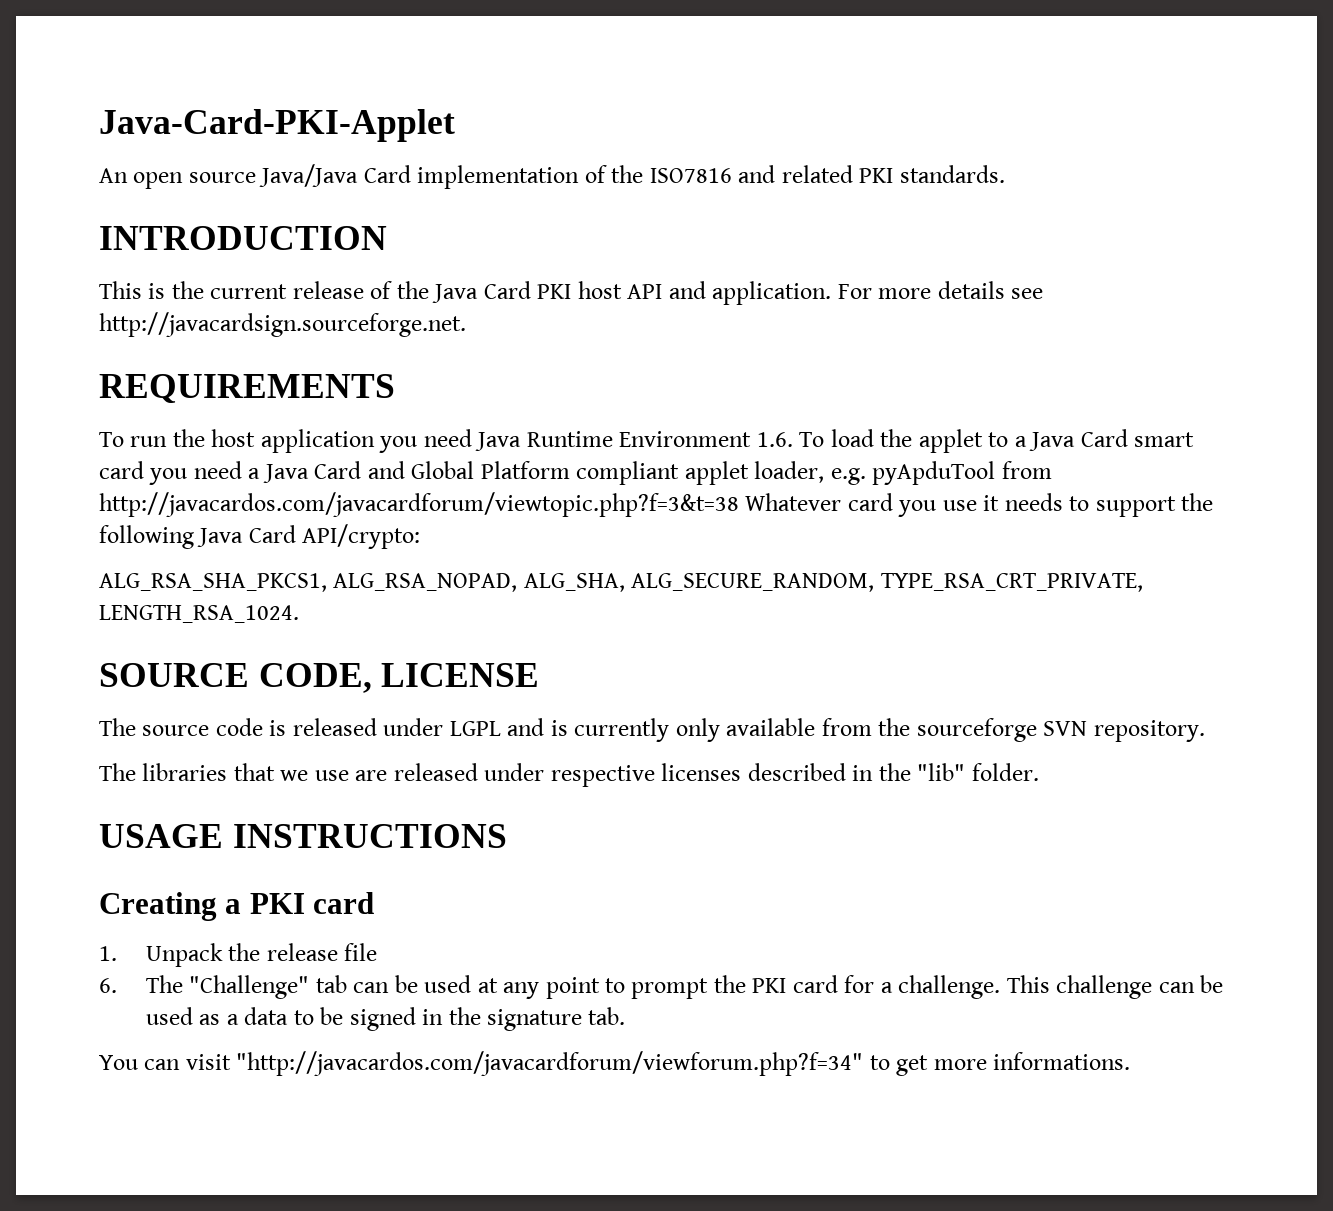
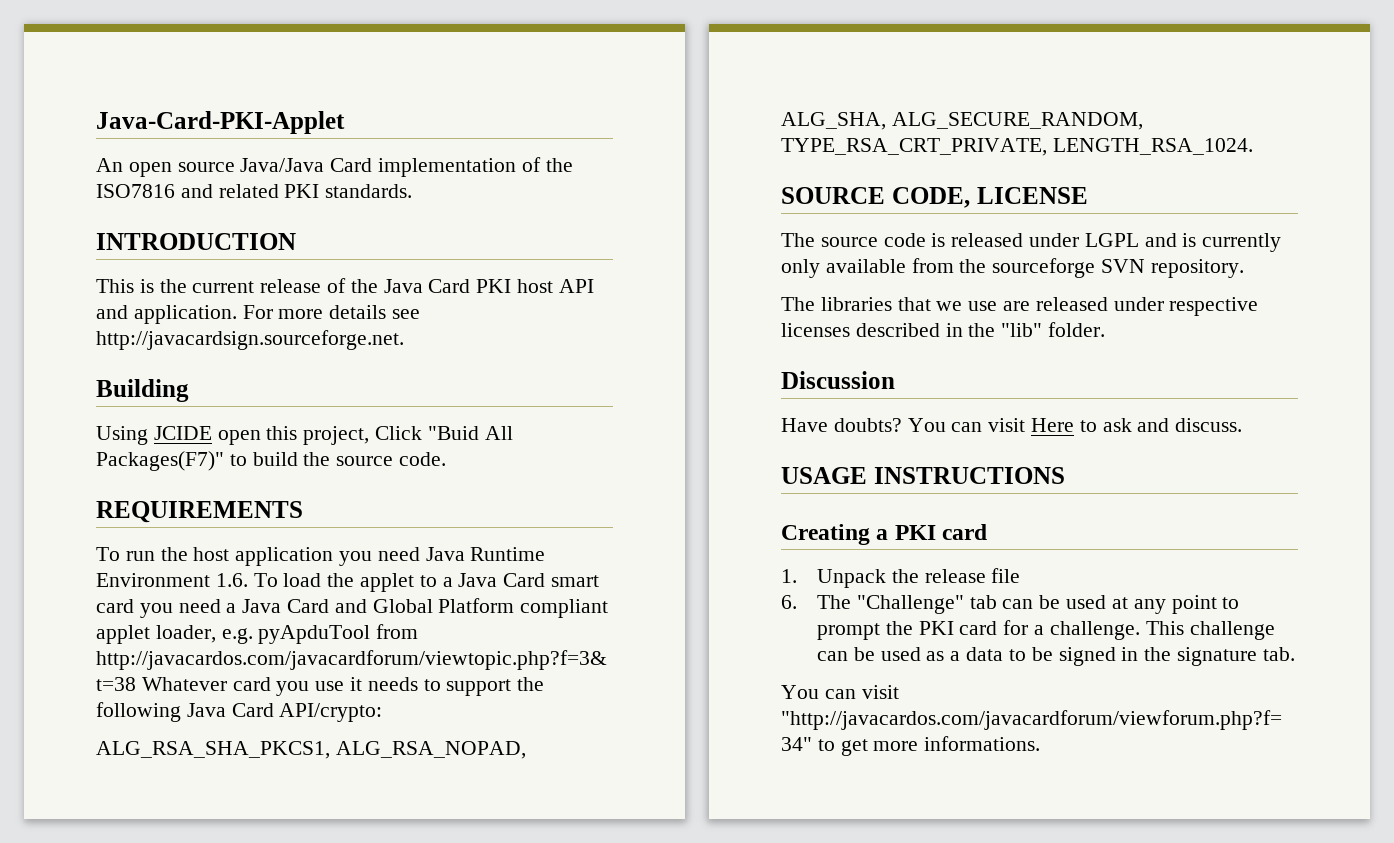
+ Building
+ Using JCIDE open this project, Click "Buid All Packages(F7)" to build the source code.
+ Discussion
+ Have doubts? You can visit Here to ask and discuss.

